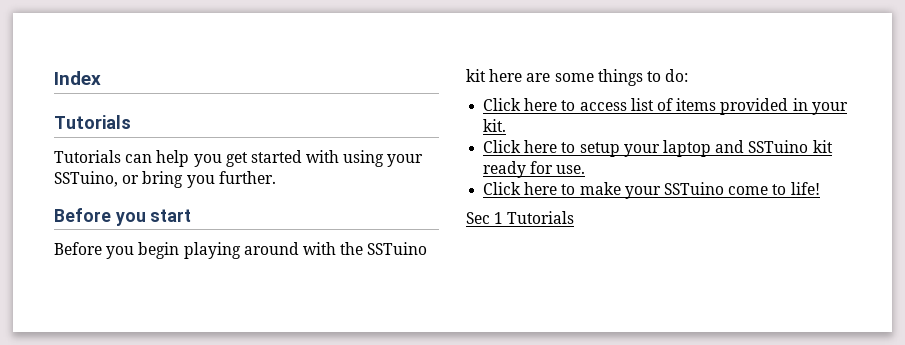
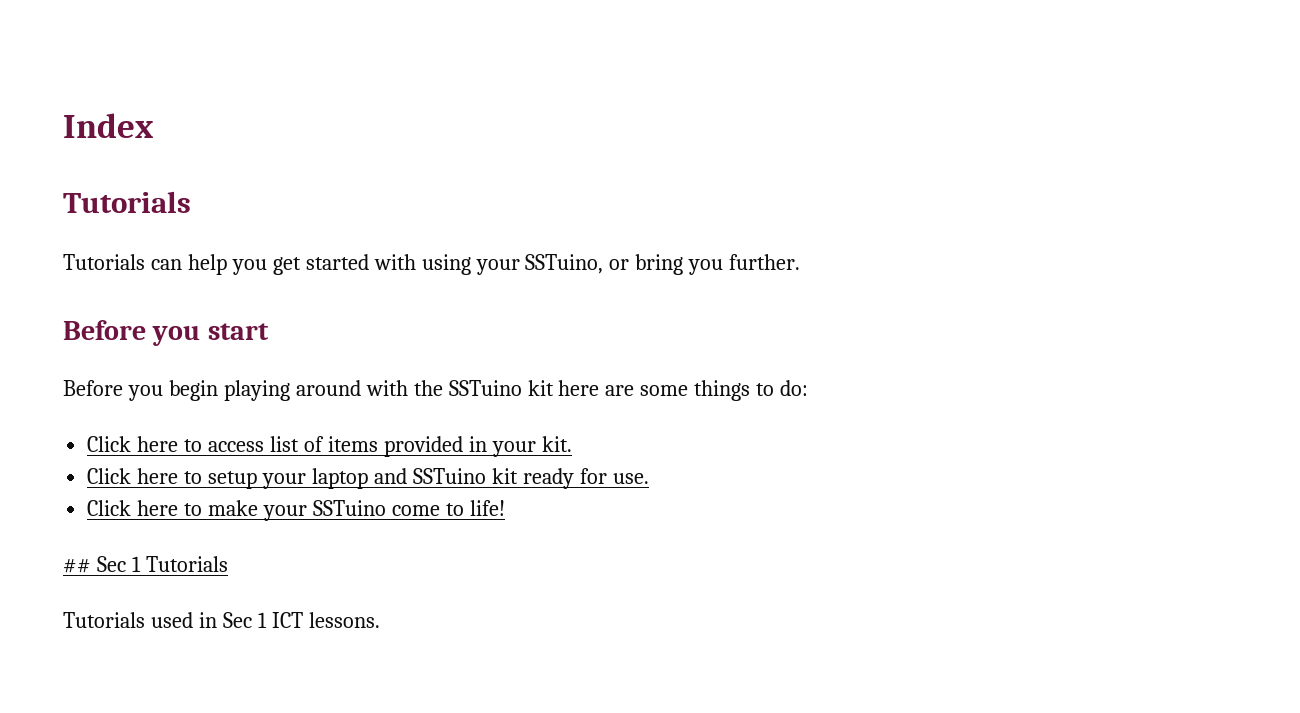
- Sec 1 Tutorials
+ ## Sec 1 Tutorials
+ Tutorials used in Sec 1 ICT lessons.

